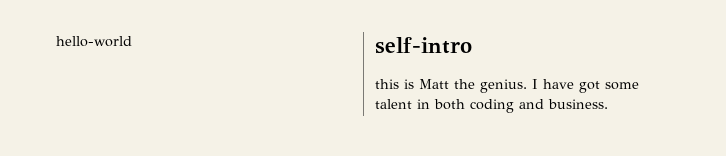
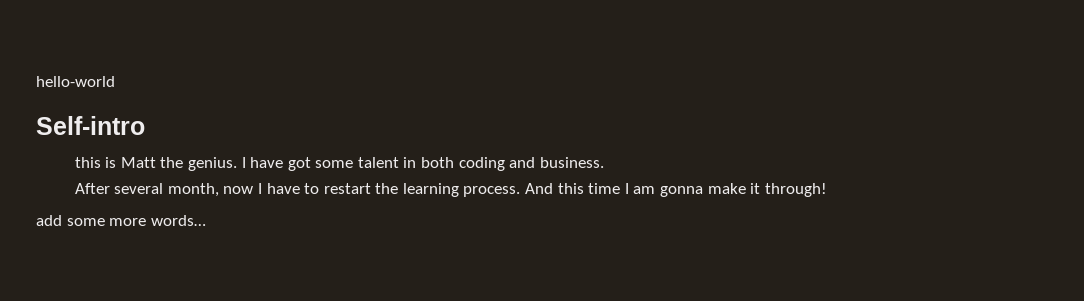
- self-intro
+ Self-intro
+ After several month, now I have to restart the learning process. And this time I am gonna make it through!
+ add some more words…

